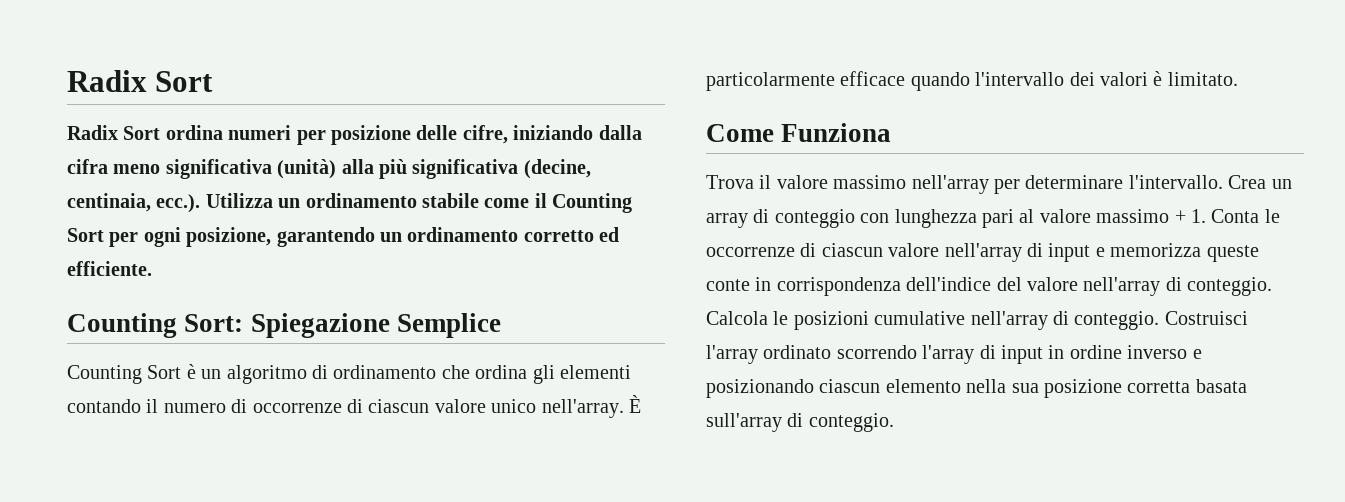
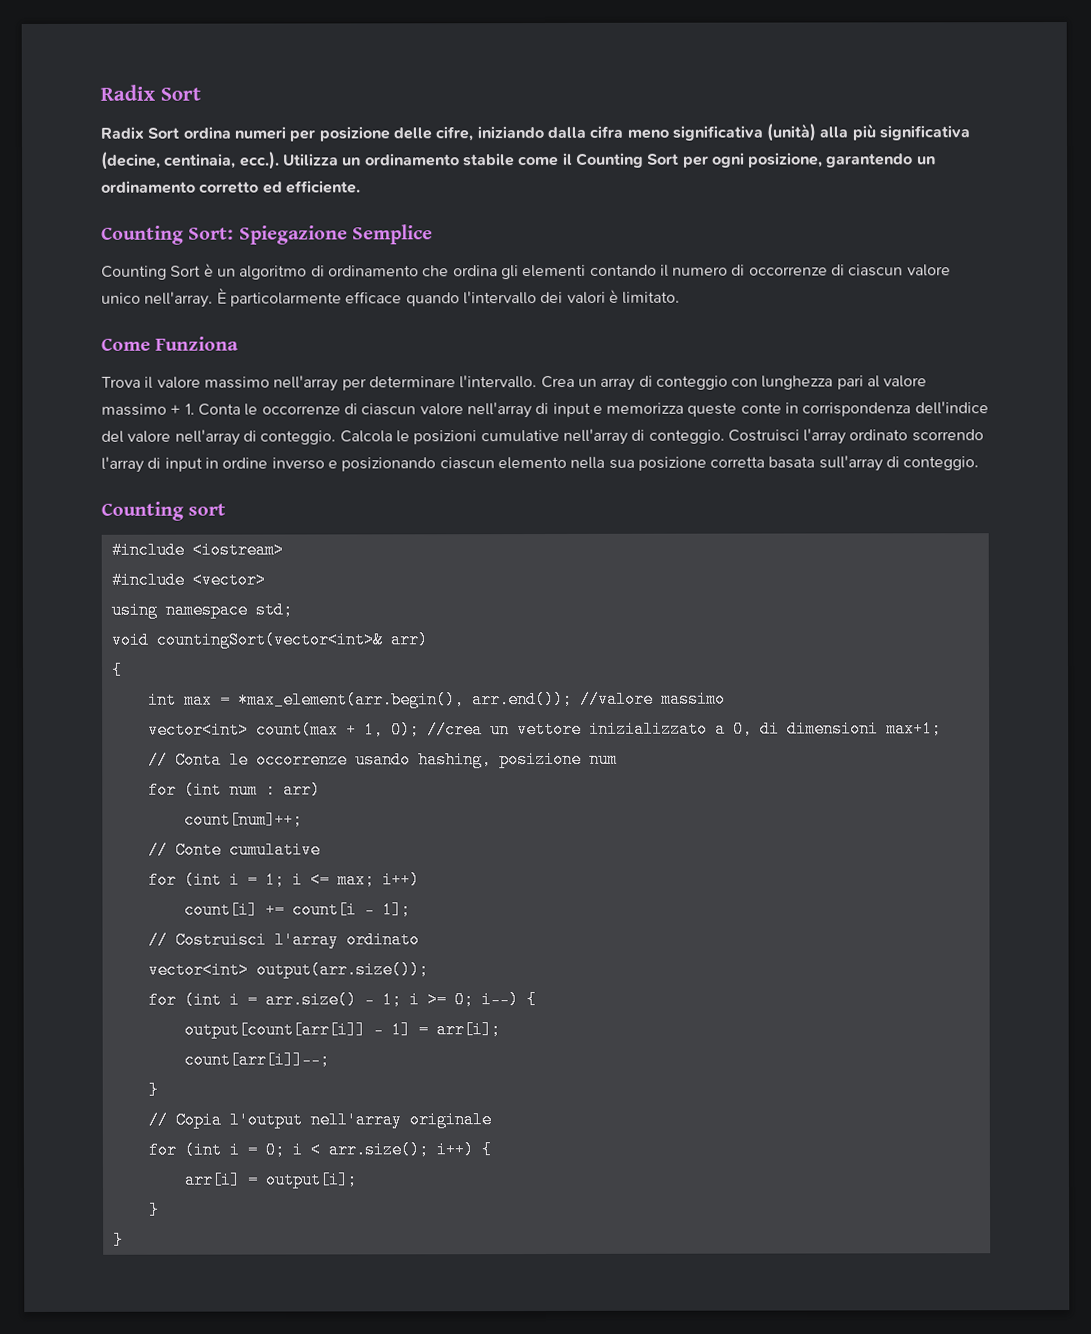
+ Counting sort
+ #include <iostream>
+ #include <vector>
+ using namespace std;
+ void countingSort(vector<int>& arr)
+ {
+ int max = *max_element(arr.begin(), arr.end()); //valore massimo
+ vector<int> count(max + 1, 0); //crea un vettore inizializzato a 0, di dimensioni max+1;
+ // Conta le occorrenze usando hashing, posizione num
+ for (int num : arr)
+ count[num]++;
+ // Conte cumulative
+ for (int i = 1; i <= max; i++)
+ count[i] += count[i - 1];
+ // Costruisci l'array ordinato
+ vector<int> output(arr.size());
+ for (int i = arr.size() - 1; i >= 0; i--) {
+ output[count[arr[i]] - 1] = arr[i];
+ count[arr[i]]--;
+ }
+ // Copia l'output nell'array originale
+ for (int i = 0; i < arr.size(); i++) {
+ arr[i] = output[i];
+ }
+ }

